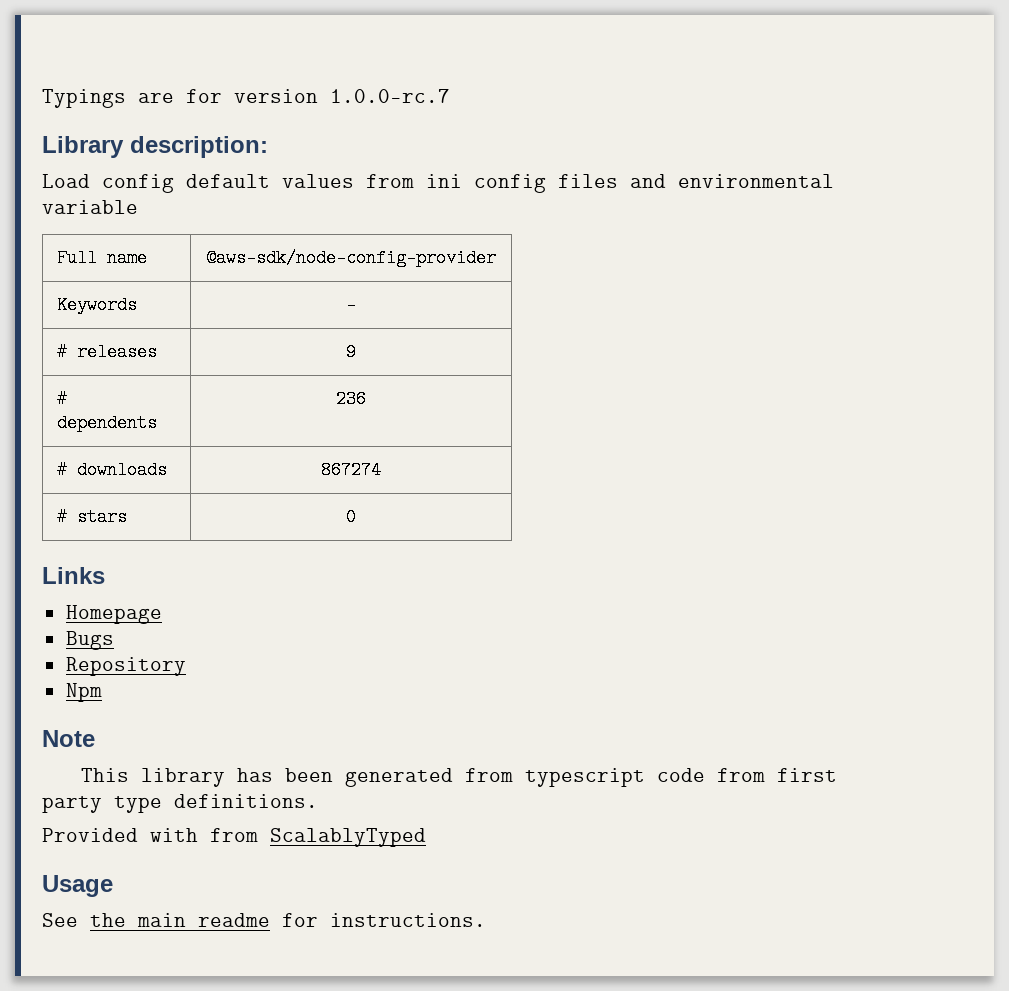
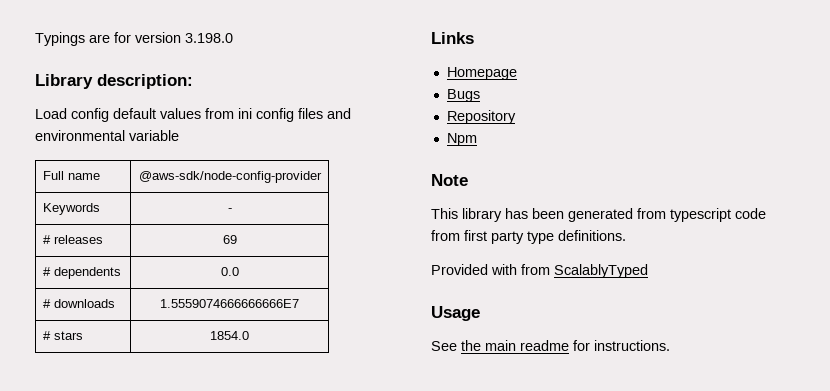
- Typings are for version 1.0.0-rc.7
+ Typings are for version 3.198.0
- # releases | 9
+ # releases | 69
- # dependents | 236
+ # dependents | 0.0
- # downloads | 867274
+ # downloads | 1.5559074666666666E7
- # stars | 0
+ # stars | 1854.0

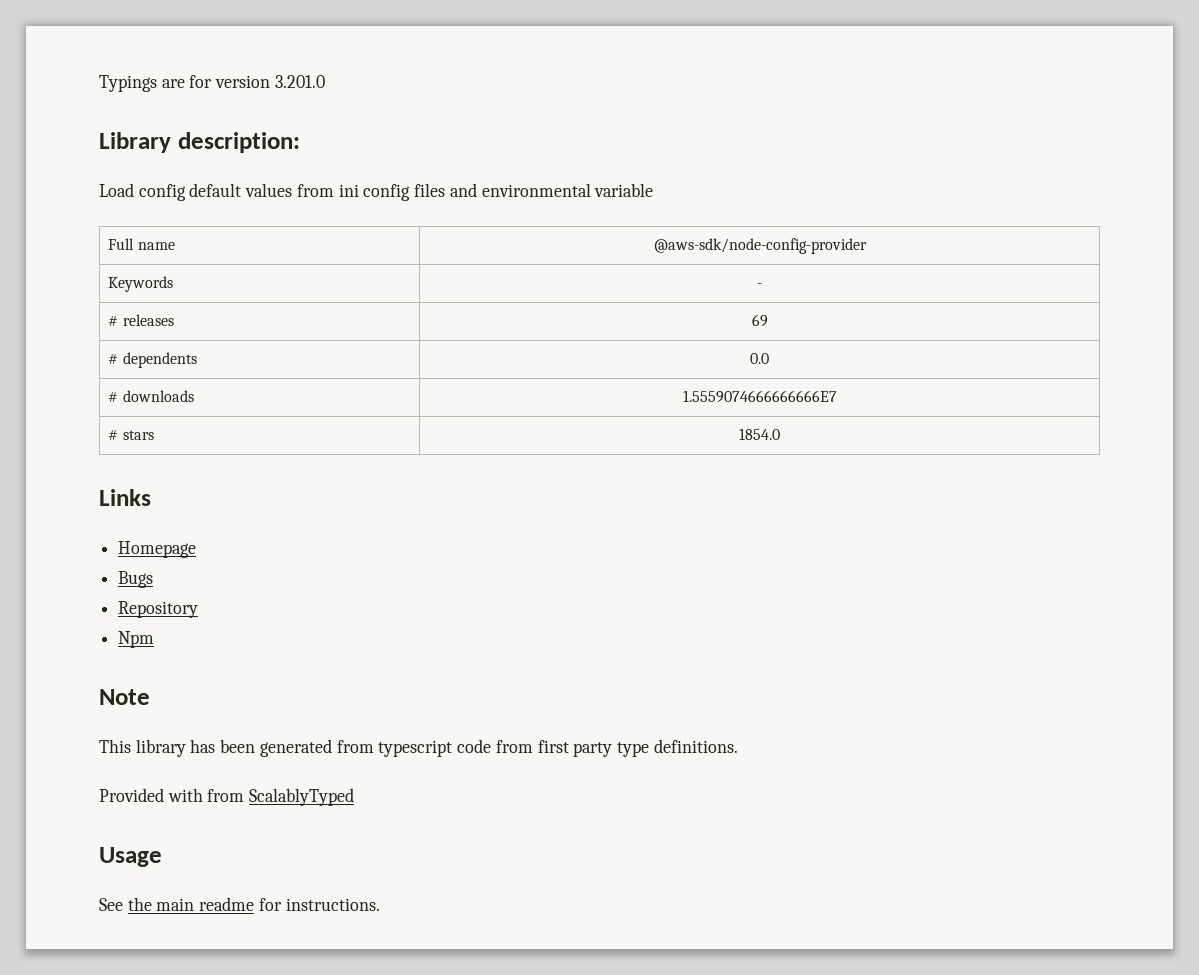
- Typings are for version 3.198.0
+ Typings are for version 3.201.0

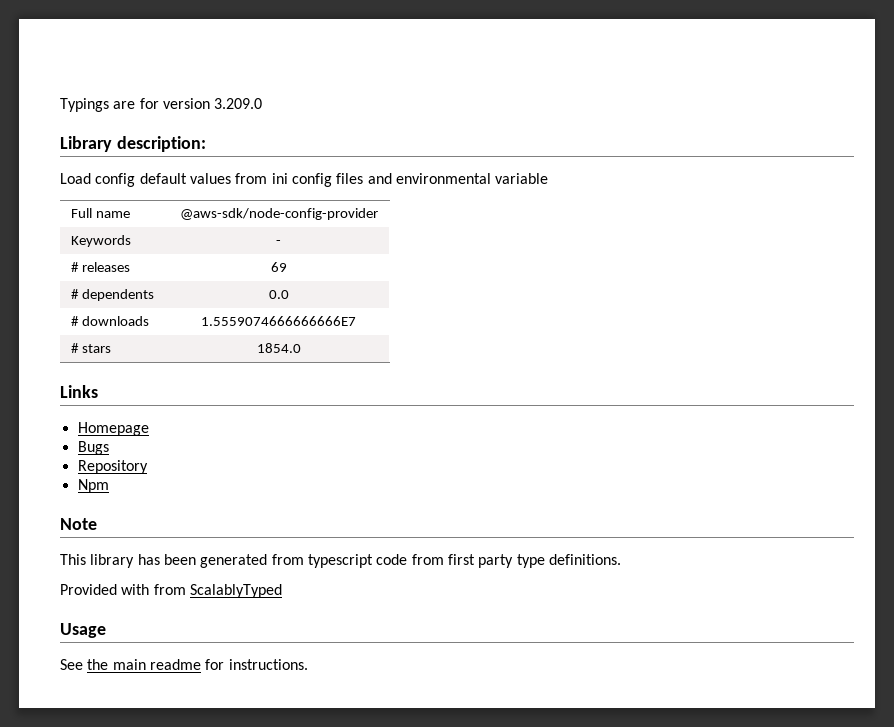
- Typings are for version 3.201.0
+ Typings are for version 3.209.0

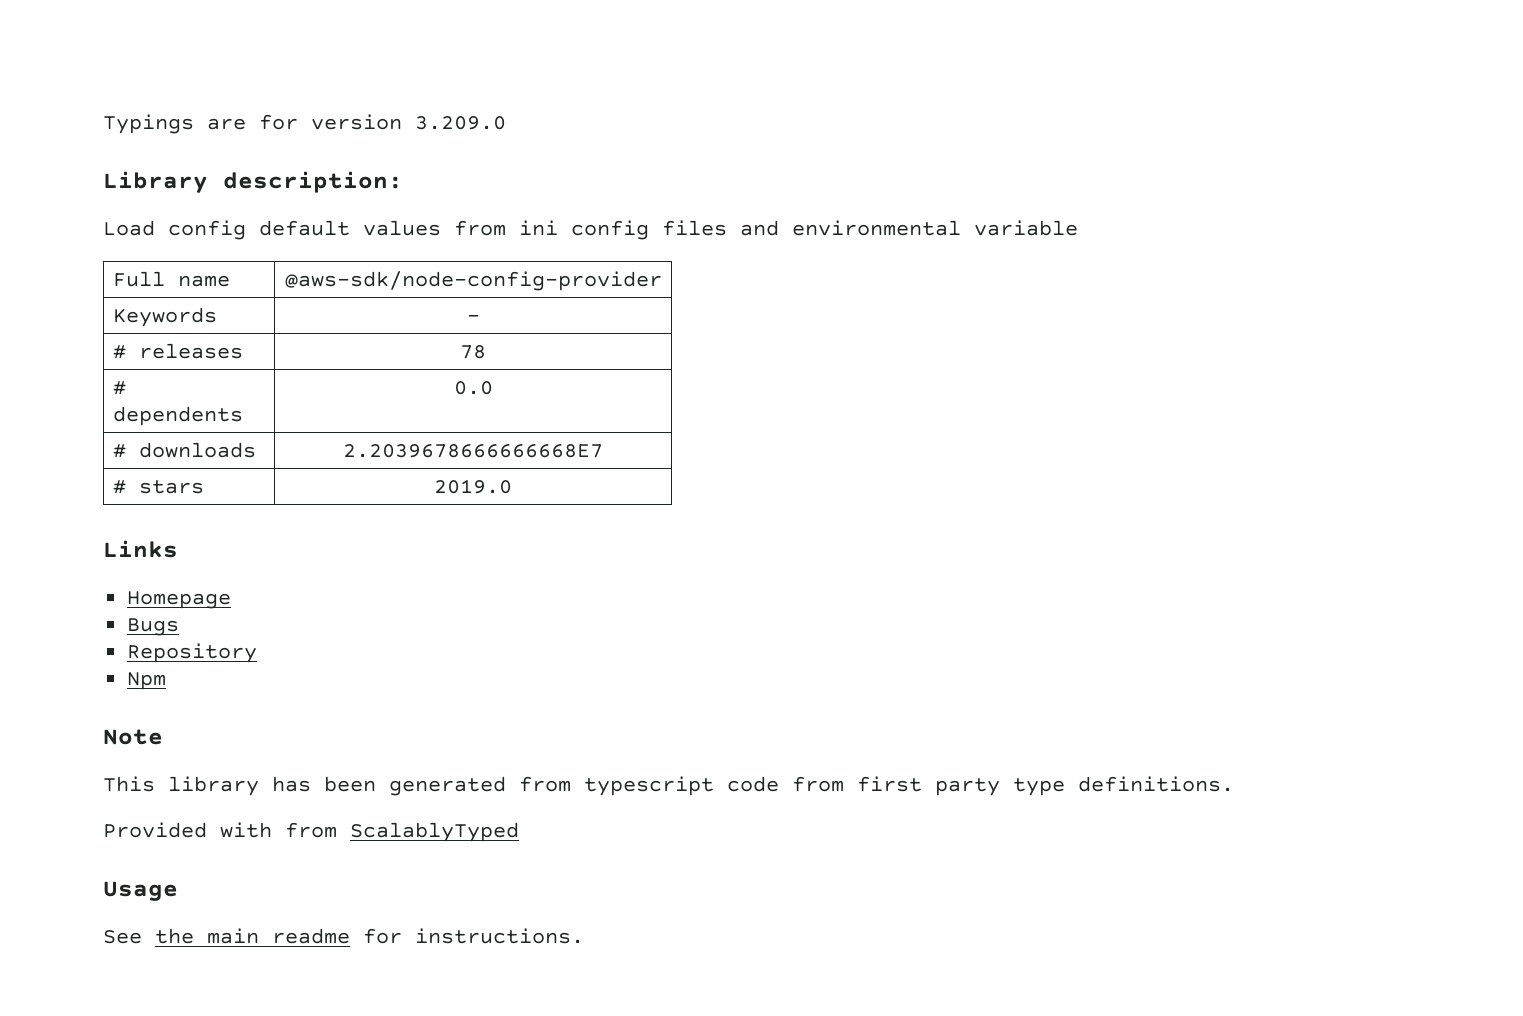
- # releases | 69
+ # releases | 78
- # downloads | 1.5559074666666666E7
+ # downloads | 2.2039678666666668E7
- # stars | 1854.0
+ # stars | 2019.0

